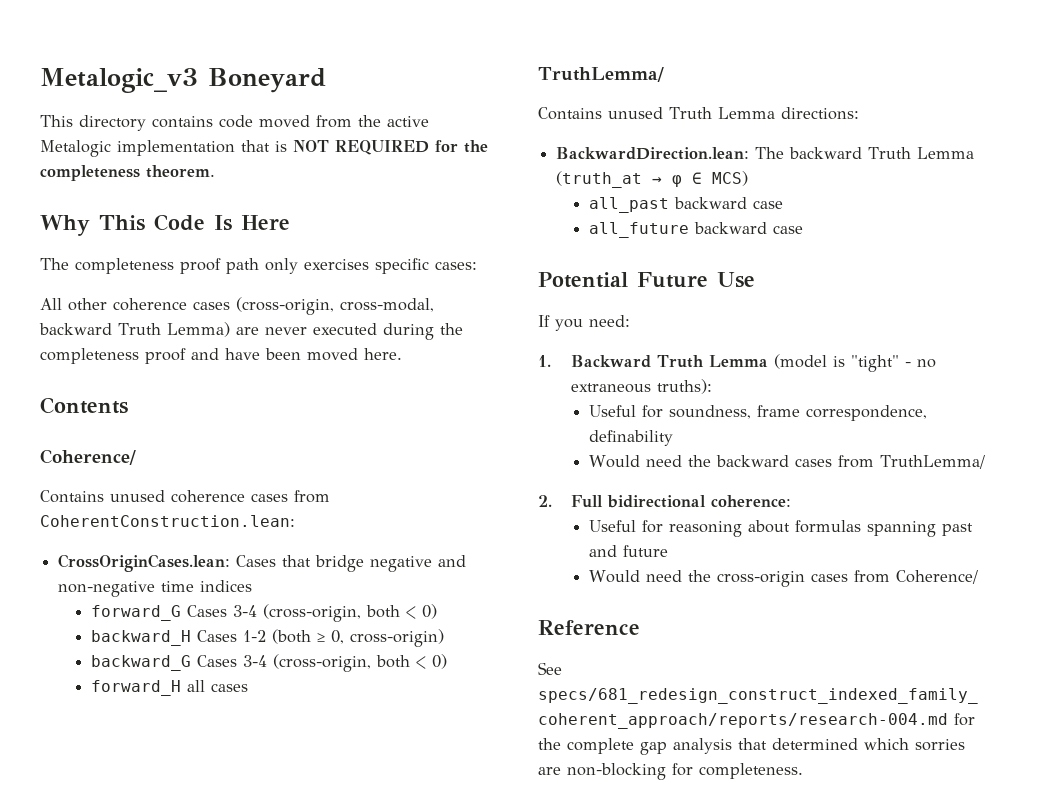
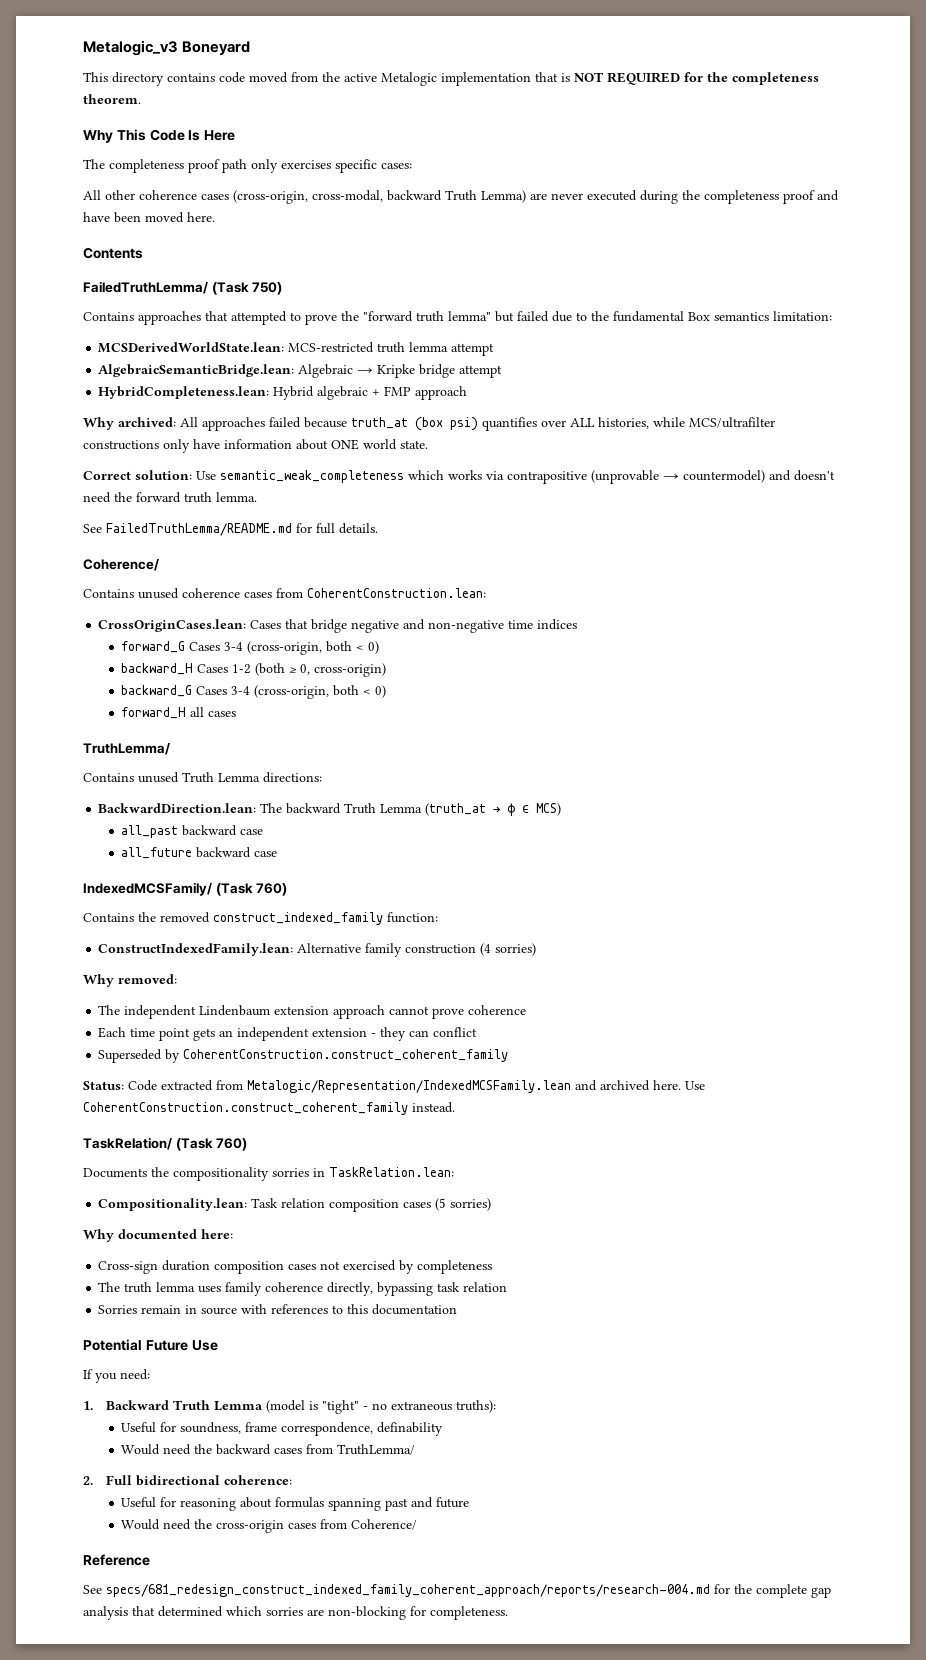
+ FailedTruthLemma/ (Task 750)
+ Contains approaches that attempted to prove the "forward truth lemma" but failed due to the fundamental Box semantics limitation:
+ MCSDerivedWorldState.lean: MCS-restricted truth lemma attempt
+ AlgebraicSemanticBridge.lean: Algebraic → Kripke bridge attempt
+ HybridCompleteness.lean: Hybrid algebraic + FMP approach
+ Why archived: All approaches failed because truth_at (box psi) quantifies over ALL histories, while MCS/ultrafilter constructions only have information about ONE world state.
+ Correct solution: Use semantic_weak_completeness which works via contrapositive (unprovable → countermodel) and doesn't need the forward truth lemma.
+ See FailedTruthLemma/README.md for full details.
+ IndexedMCSFamily/ (Task 760)
+ Contains the removed construct_indexed_family function:
+ ConstructIndexedFamily.lean: Alternative family construction (4 sorries)
+ Why removed:
+ The independent Lindenbaum extension approach cannot prove coherence
+ Each time point gets an independent extension - they can conflict
+ Superseded by CoherentConstruction.construct_coherent_family
+ Status: Code extracted from Metalogic/Representation/IndexedMCSFamily.lean and archived here. Use CoherentConstruction.construct_coherent_family instead.
+ TaskRelation/ (Task 760)
+ Documents the compositionality sorries in TaskRelation.lean:
+ Compositionality.lean: Task relation composition cases (5 sorries)
+ Why documented here:
+ Cross-sign duration composition cases not exercised by completeness
+ The truth lemma uses family coherence directly, bypassing task relation
+ Sorries remain in source with references to this documentation

